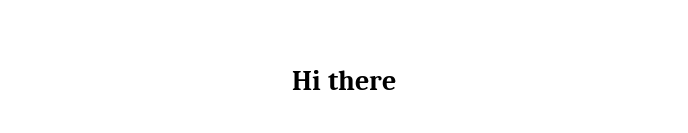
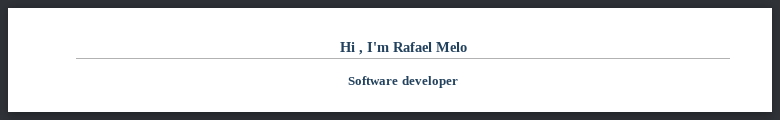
- Hi there
+ Hi , I'm Rafael Melo
+ Software developer

